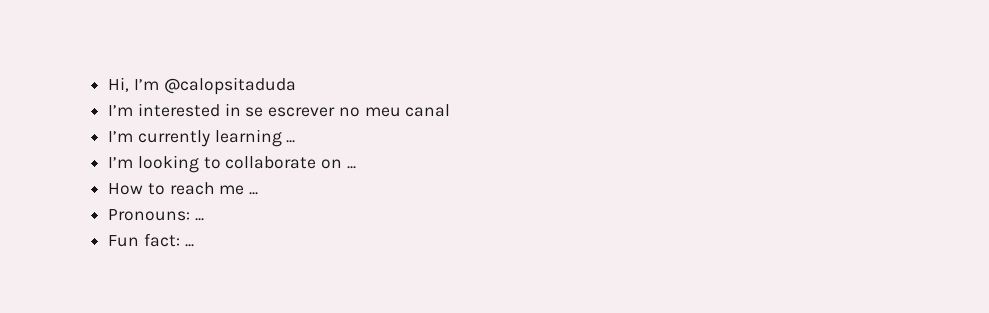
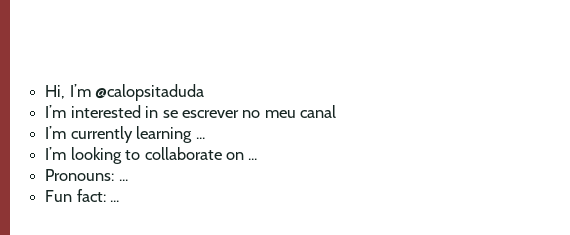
- How to reach me ...

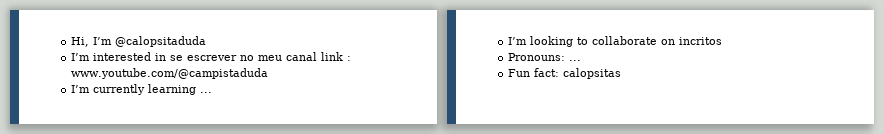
- I’m interested in se escrever no meu canal
+ I’m interested in se escrever no meu canal link : www.youtube.com/@campistaduda
- I’m looking to collaborate on ...
+ I’m looking to collaborate on incritos
- Fun fact: ...
+ Fun fact: calopsitas

